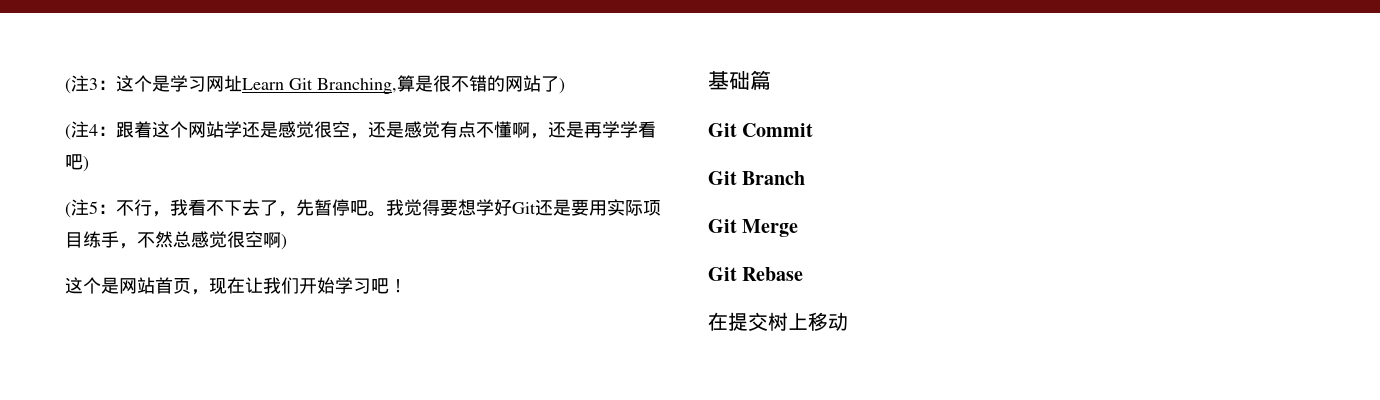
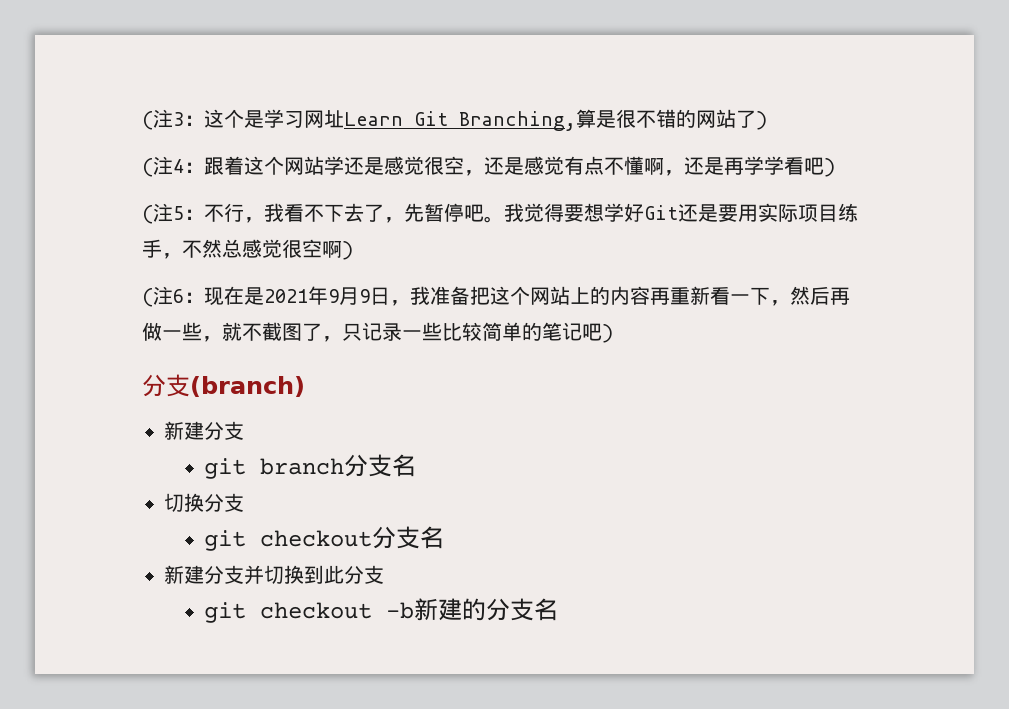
- 这个是网站首页，现在让我们开始学习吧！
- 基础篇
- Git Commit
- Git Branch
- Git Merge
- Git Rebase
- 在提交树上移动
+ (注6：现在是2021年9月9日，我准备把这个网站上的内容再重新看一下，然后再做一些，就不截图了，只记录一些比较简单的笔记吧)
+ 分支(branch)
+ 新建分支
+ git branch分支名
+ 切换分支
+ git checkout分支名
+ 新建分支并切换到此分支
+ git checkout -b新建的分支名

